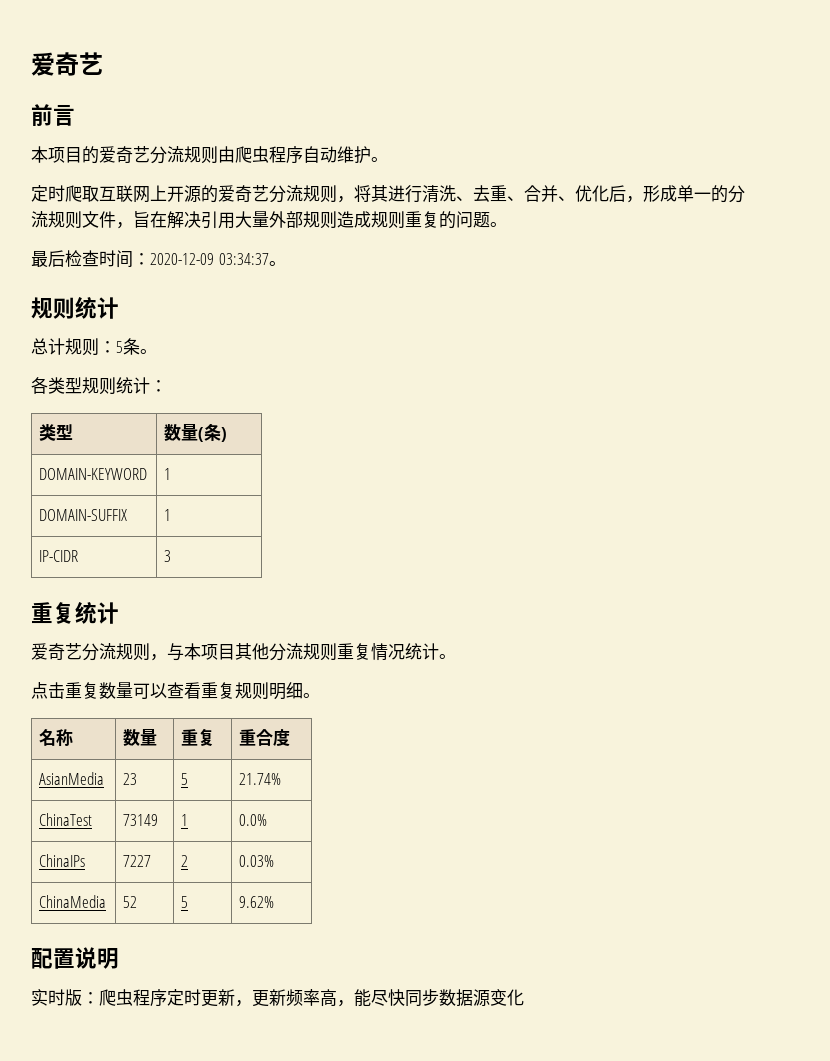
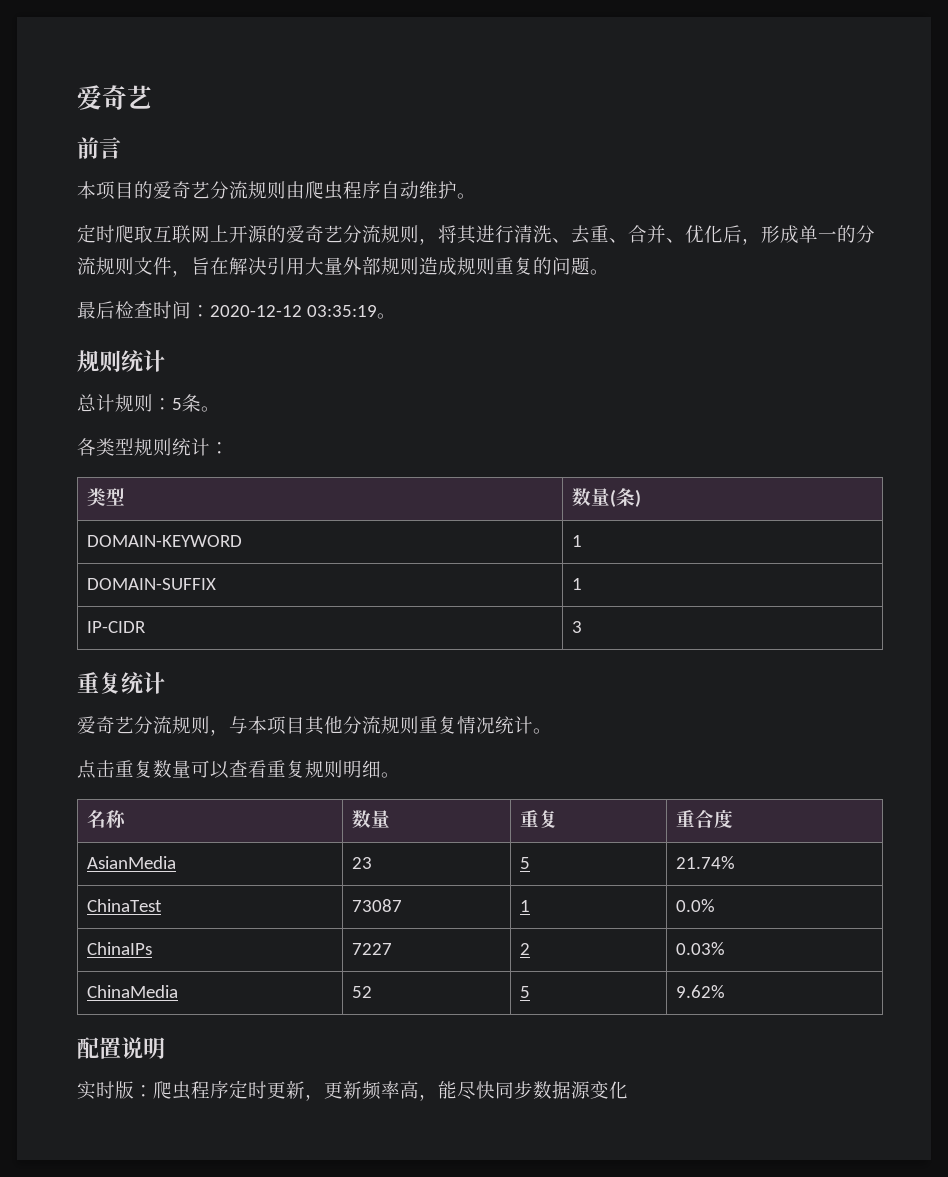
- 最后检查时间：2020-12-09 03:34:37。
+ 最后检查时间：2020-12-12 03:35:19。
- ChinaTest | 73149 | 1 | 0.0%
+ ChinaTest | 73087 | 1 | 0.0%

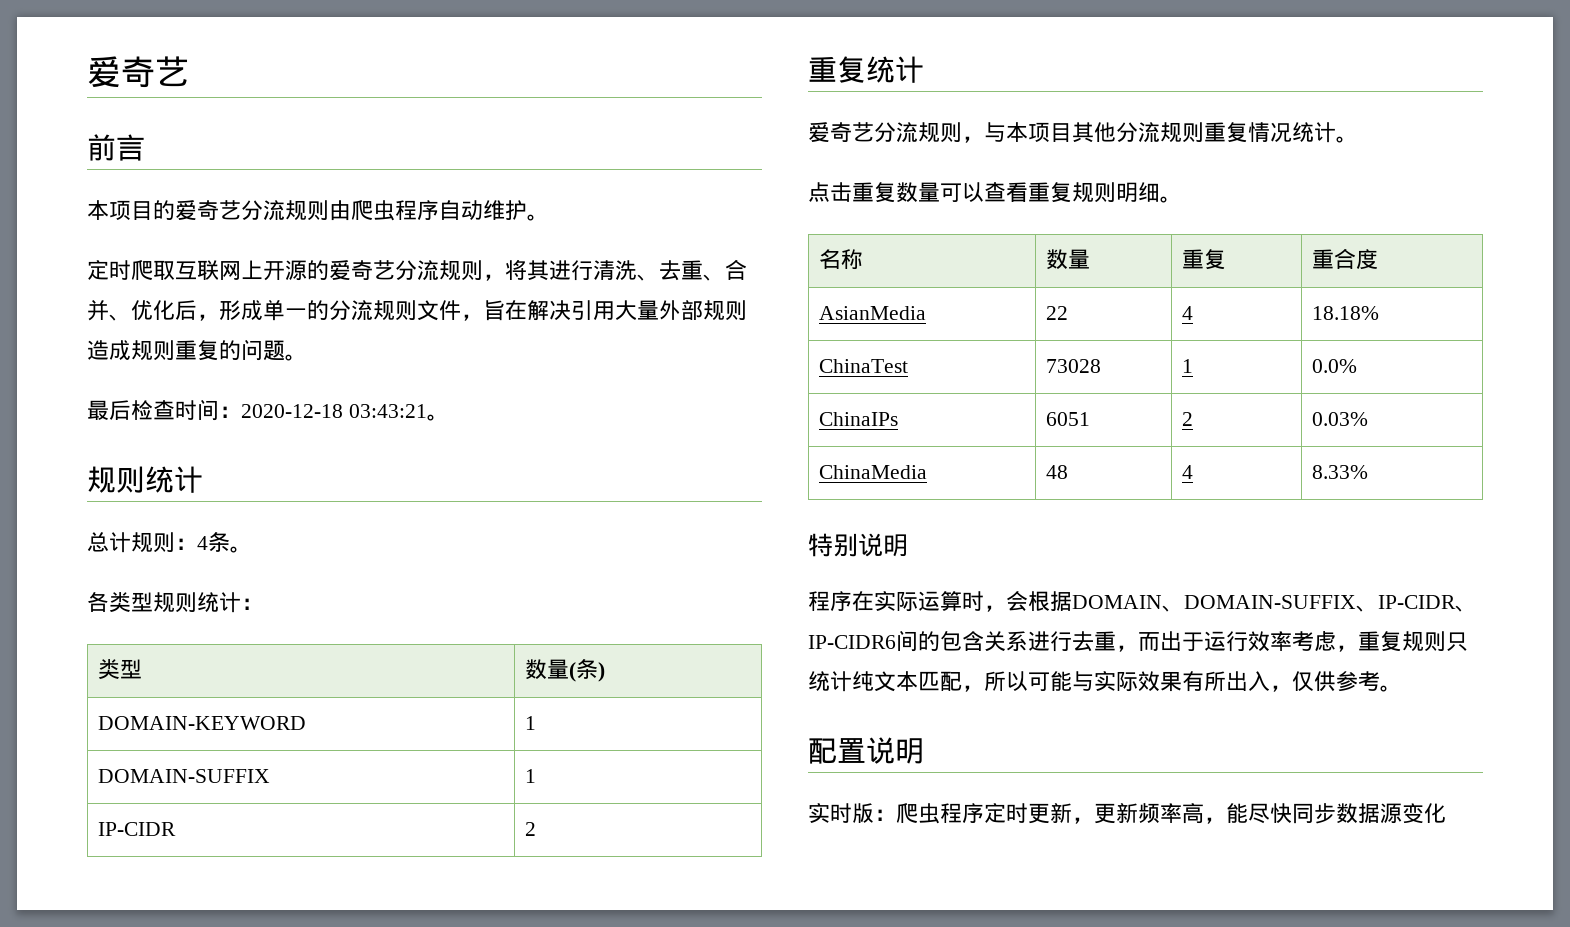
- 最后检查时间：2020-12-12 03:35:19。
+ 最后检查时间：2020-12-18 03:43:21。
- 总计规则：5条。
+ 总计规则：4条。
- IP-CIDR | 3
+ IP-CIDR | 2
- AsianMedia | 23 | 5 | 21.74%
+ AsianMedia | 22 | 4 | 18.18%
- ChinaTest | 73087 | 1 | 0.0%
+ ChinaTest | 73028 | 1 | 0.0%
- ChinaIPs | 7227 | 2 | 0.03%
+ ChinaIPs | 6051 | 2 | 0.03%
- ChinaMedia | 52 | 5 | 9.62%
+ ChinaMedia | 48 | 4 | 8.33%
+ 特别说明
+ 程序在实际运算时，会根据DOMAIN、DOMAIN-SUFFIX、IP-CIDR、IP-CIDR6间的包含关系进行去重，而出于运行效率考虑，重复规则只统计纯文本匹配，所以可能与实际效果有所出入，仅供参考。

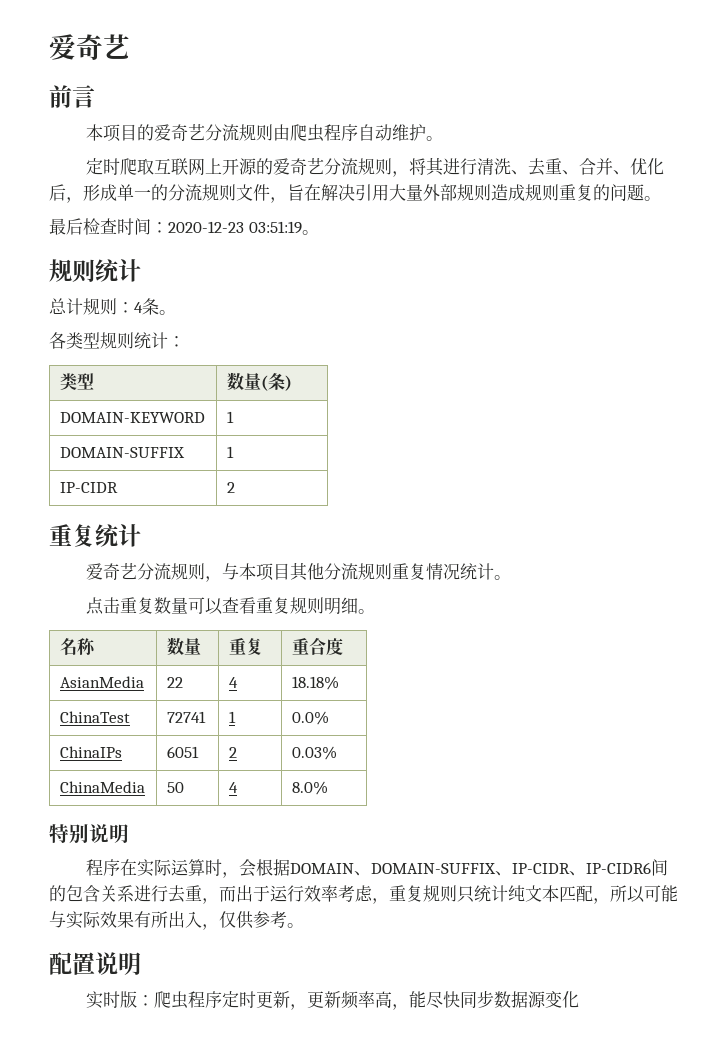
- 最后检查时间：2020-12-18 03:43:21。
+ 最后检查时间：2020-12-23 03:51:19。
- ChinaTest | 73028 | 1 | 0.0%
+ ChinaTest | 72741 | 1 | 0.0%
- ChinaMedia | 48 | 4 | 8.33%
+ ChinaMedia | 50 | 4 | 8.0%

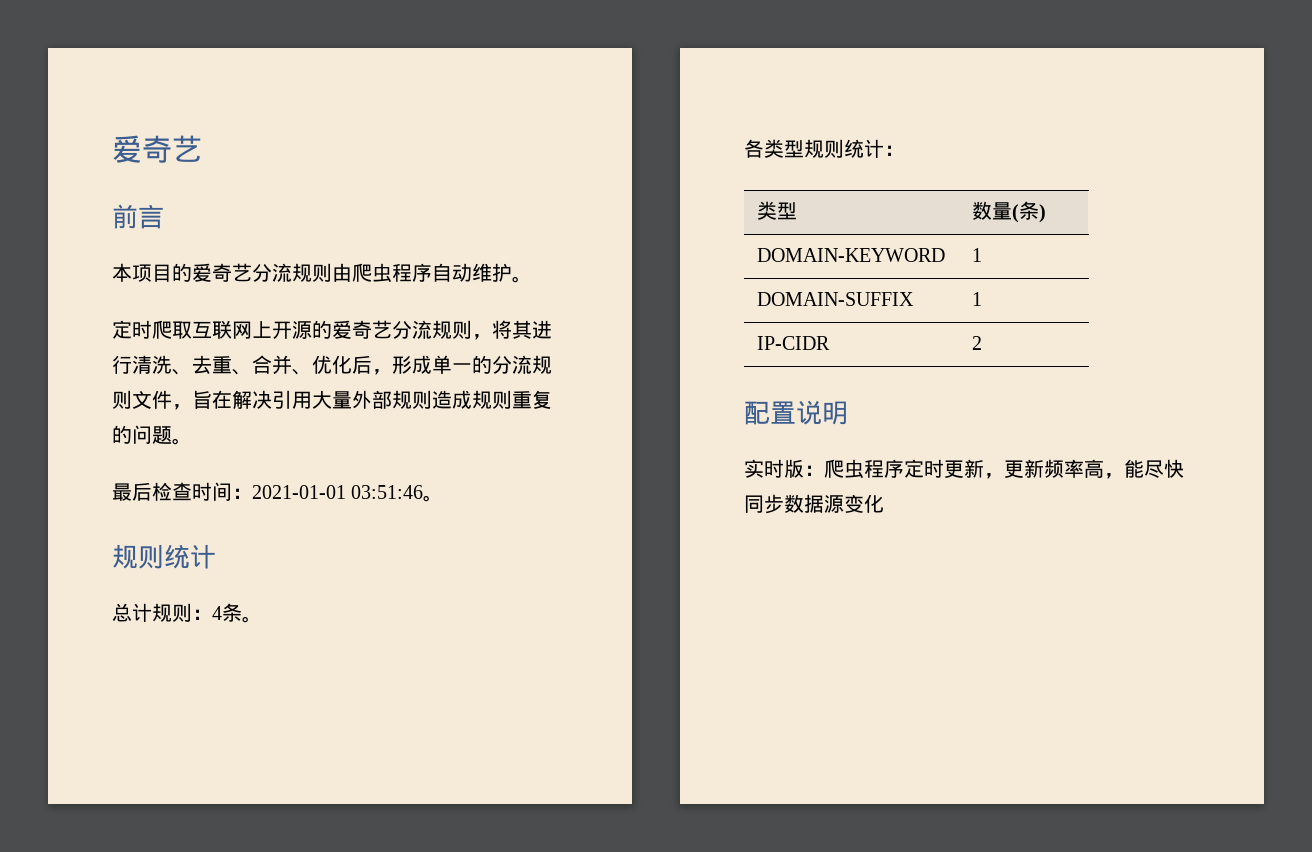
- 最后检查时间：2020-12-23 03:51:19。
+ 最后检查时间：2021-01-01 03:51:46。
- 重复统计
- 爱奇艺分流规则，与本项目其他分流规则重复情况统计。
- 点击重复数量可以查看重复规则明细。
- 名称 | 数量 | 重复 | 重合度
- AsianMedia | 22 | 4 | 18.18%
- ChinaTest | 72741 | 1 | 0.0%
- ChinaIPs | 6051 | 2 | 0.03%
- ChinaMedia | 50 | 4 | 8.0%
- 特别说明
- 程序在实际运算时，会根据DOMAIN、DOMAIN-SUFFIX、IP-CIDR、IP-CIDR6间的包含关系进行去重，而出于运行效率考虑，重复规则只统计纯文本匹配，所以可能与实际效果有所出入，仅供参考。

